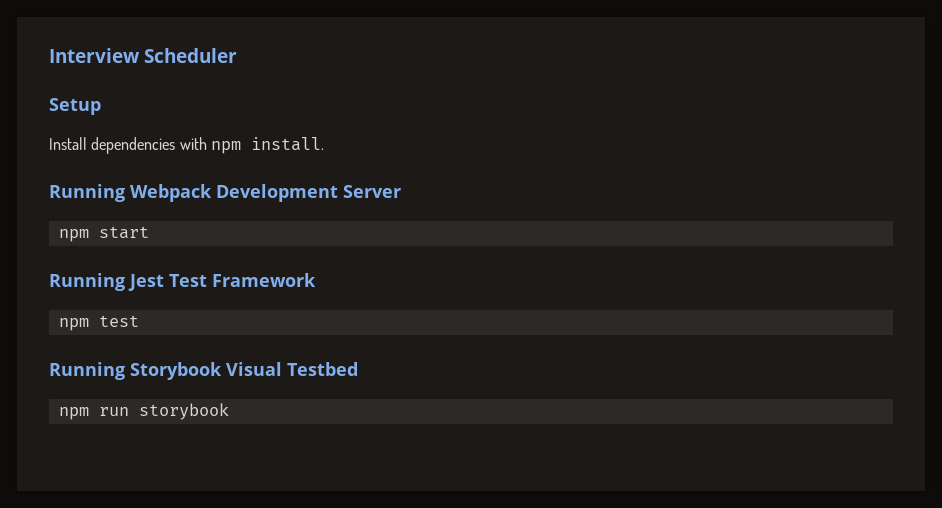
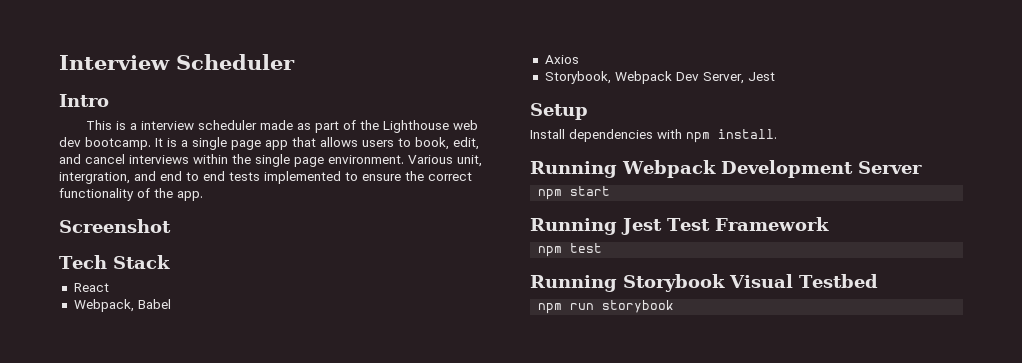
+ Intro
+ This is a interview scheduler made as part of the Lighthouse web dev bootcamp. It is a single page app that allows users to book, edit, and cancel interviews within the single page environment. Various unit, intergration, and end to end tests implemented to ensure the correct functionality of the app.
+ Screenshot
+ Tech Stack
+ React
+ Webpack, Babel
+ Axios
+ Storybook, Webpack Dev Server, Jest

